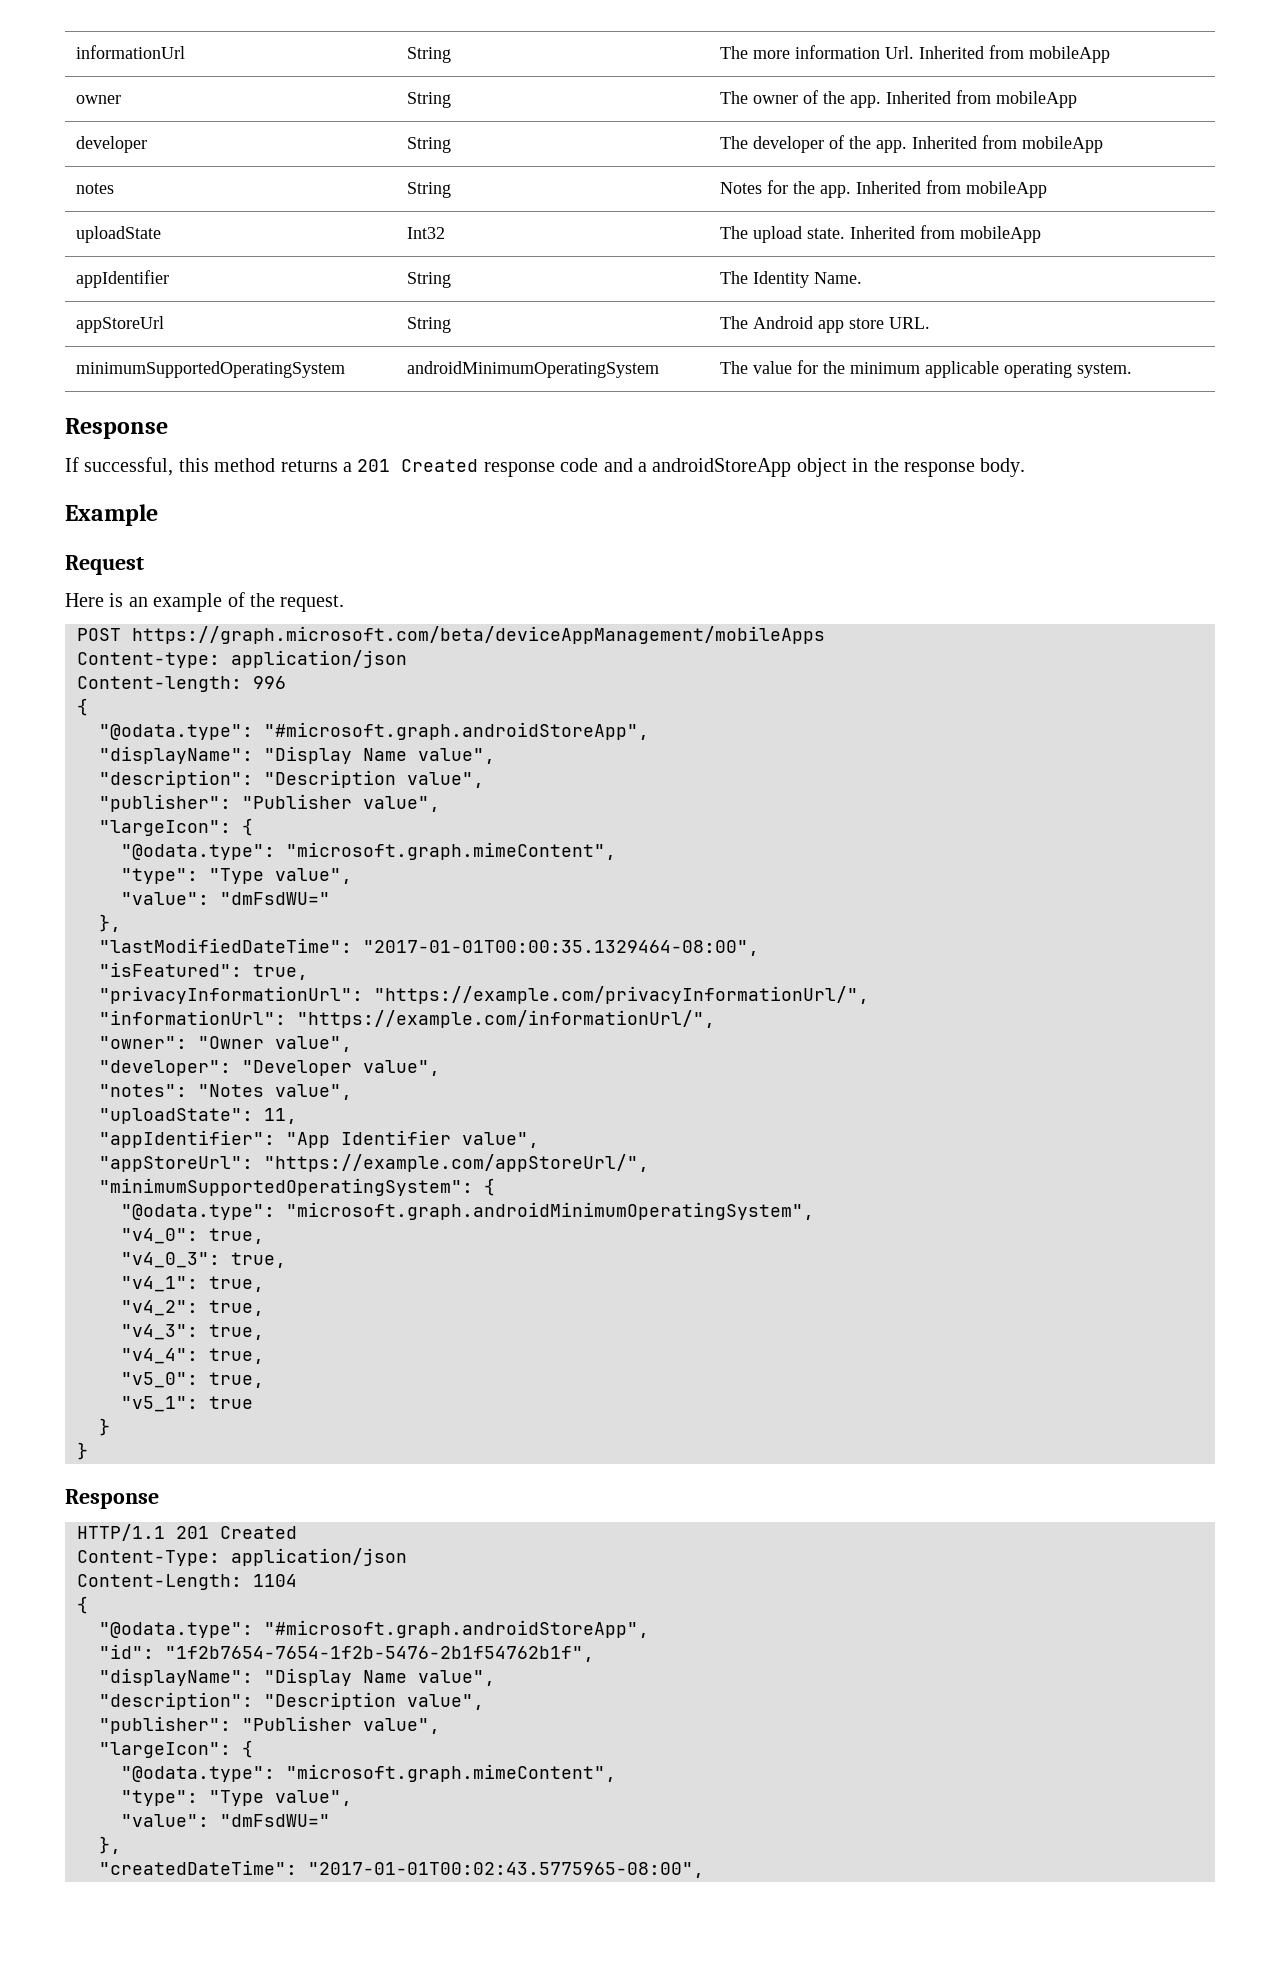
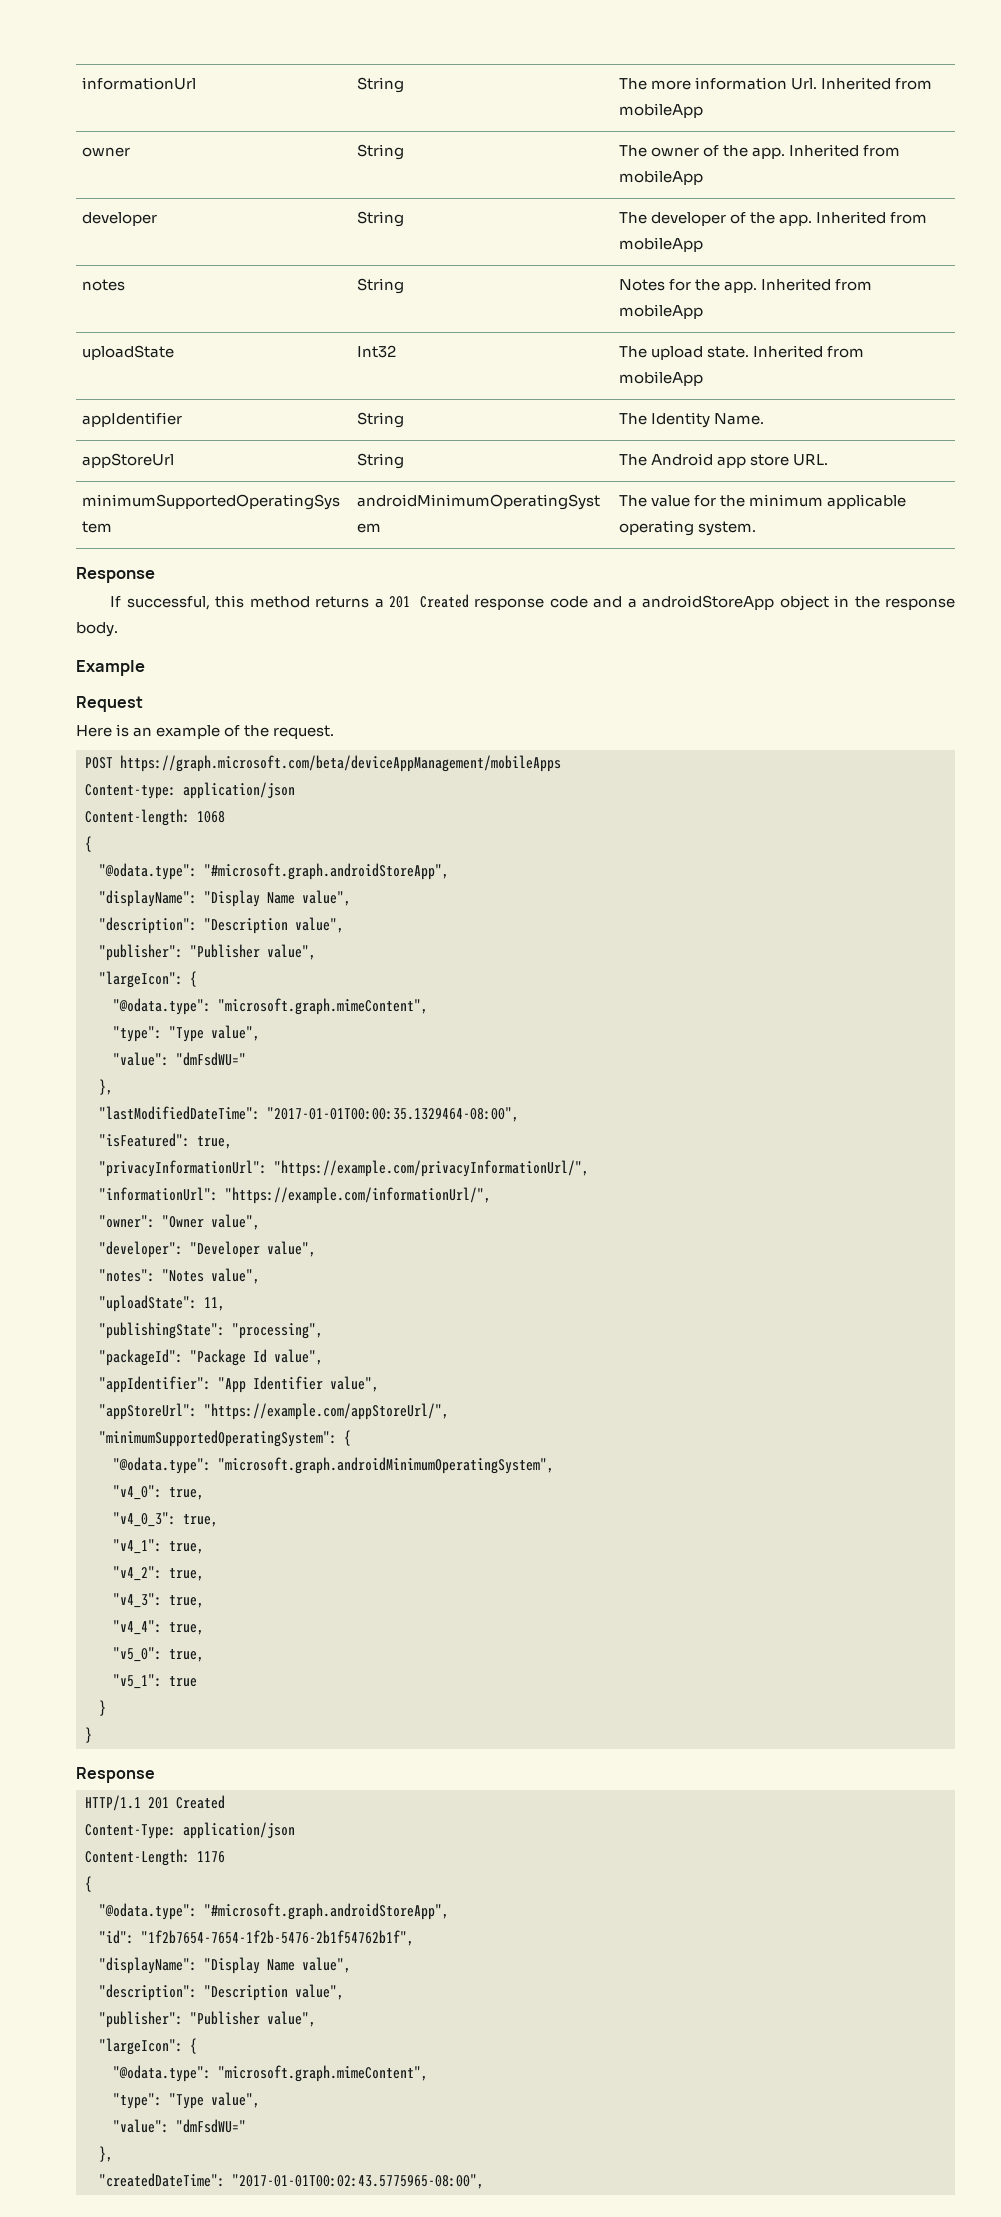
- Content-length: 996
+ Content-length: 1068
+ "publishingState": "processing",
+ "packageId": "Package Id value",
- Content-Length: 1104
+ Content-Length: 1176

